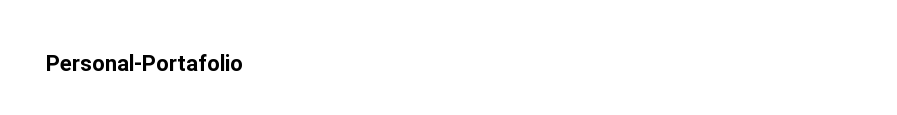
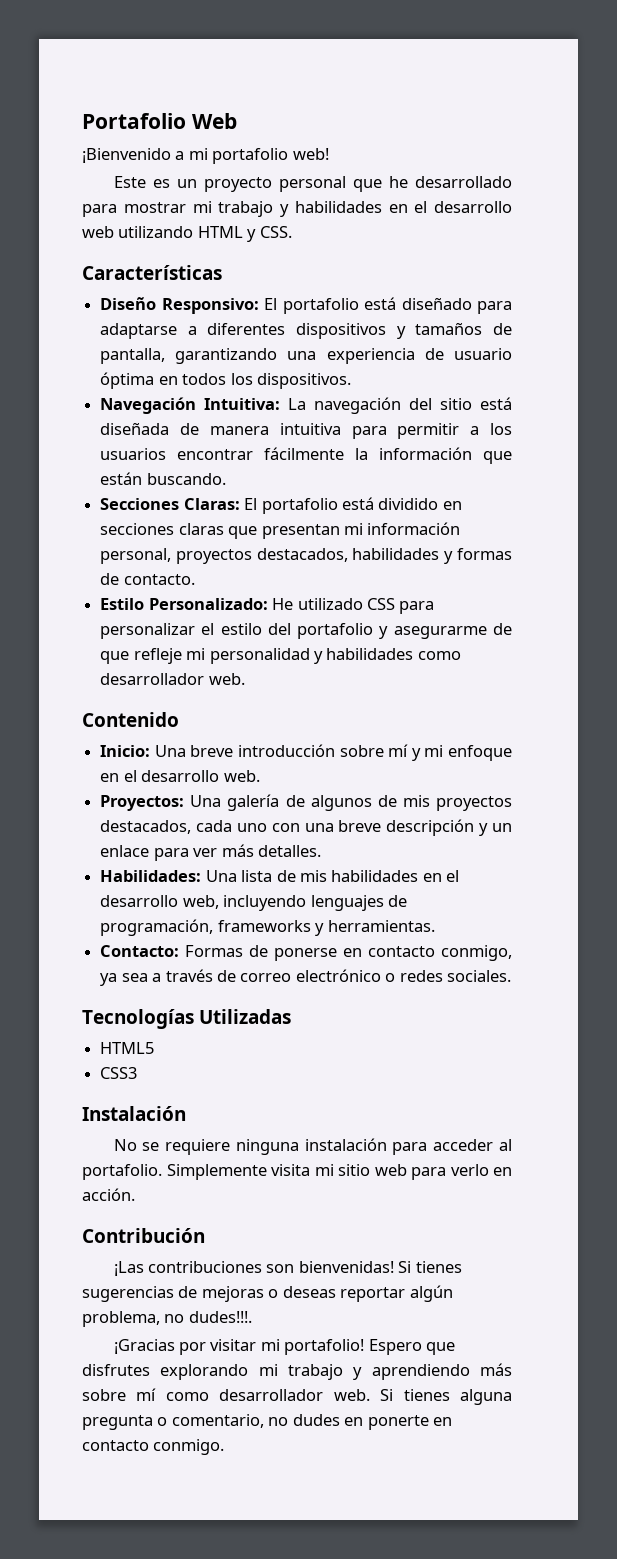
- Personal-Portafolio
+ Portafolio Web
+ ¡Bienvenido a mi portafolio web!
+ Este es un proyecto personal que he desarrollado para mostrar mi trabajo y habilidades en el desarrollo web utilizando HTML y CSS.
+ Características
+ Diseño Responsivo: El portafolio está diseñado para adaptarse a diferentes dispositivos y tamaños de pantalla, garantizando una experiencia de usuario óptima en todos los dispositivos.
+ Navegación Intuitiva: La navegación del sitio está diseñada de manera intuitiva para permitir a los usuarios encontrar fácilmente la información que están buscando.
+ Secciones Claras: El portafolio está dividido en secciones claras que presentan mi información personal, proyectos destacados, habilidades y formas de contacto.
+ Estilo Personalizado: He utilizado CSS para personalizar el estilo del portafolio y asegurarme de que refleje mi personalidad y habilidades como desarrollador web.
+ Contenido
+ Inicio: Una breve introducción sobre mí y mi enfoque en el desarrollo web.
+ Proyectos: Una galería de algunos de mis proyectos destacados, cada uno con una breve descripción y un enlace para ver más detalles.
+ Habilidades: Una lista de mis habilidades en el desarrollo web, incluyendo lenguajes de programación, frameworks y herramientas.
+ Contacto: Formas de ponerse en contacto conmigo, ya sea a través de correo electrónico o redes sociales.
+ Tecnologías Utilizadas
+ HTML5
+ CSS3
+ Instalación
+ No se requiere ninguna instalación para acceder al portafolio. Simplemente visita mi sitio web para verlo en acción.
+ Contribución
+ ¡Las contribuciones son bienvenidas! Si tienes sugerencias de mejoras o deseas reportar algún problema, no dudes!!!.
+ ¡Gracias por visitar mi portafolio! Espero que disfrutes explorando mi trabajo y aprendiendo más sobre mí como desarrollador web. Si tienes alguna pregunta o comentario, no dudes en ponerte en contacto conmigo.

